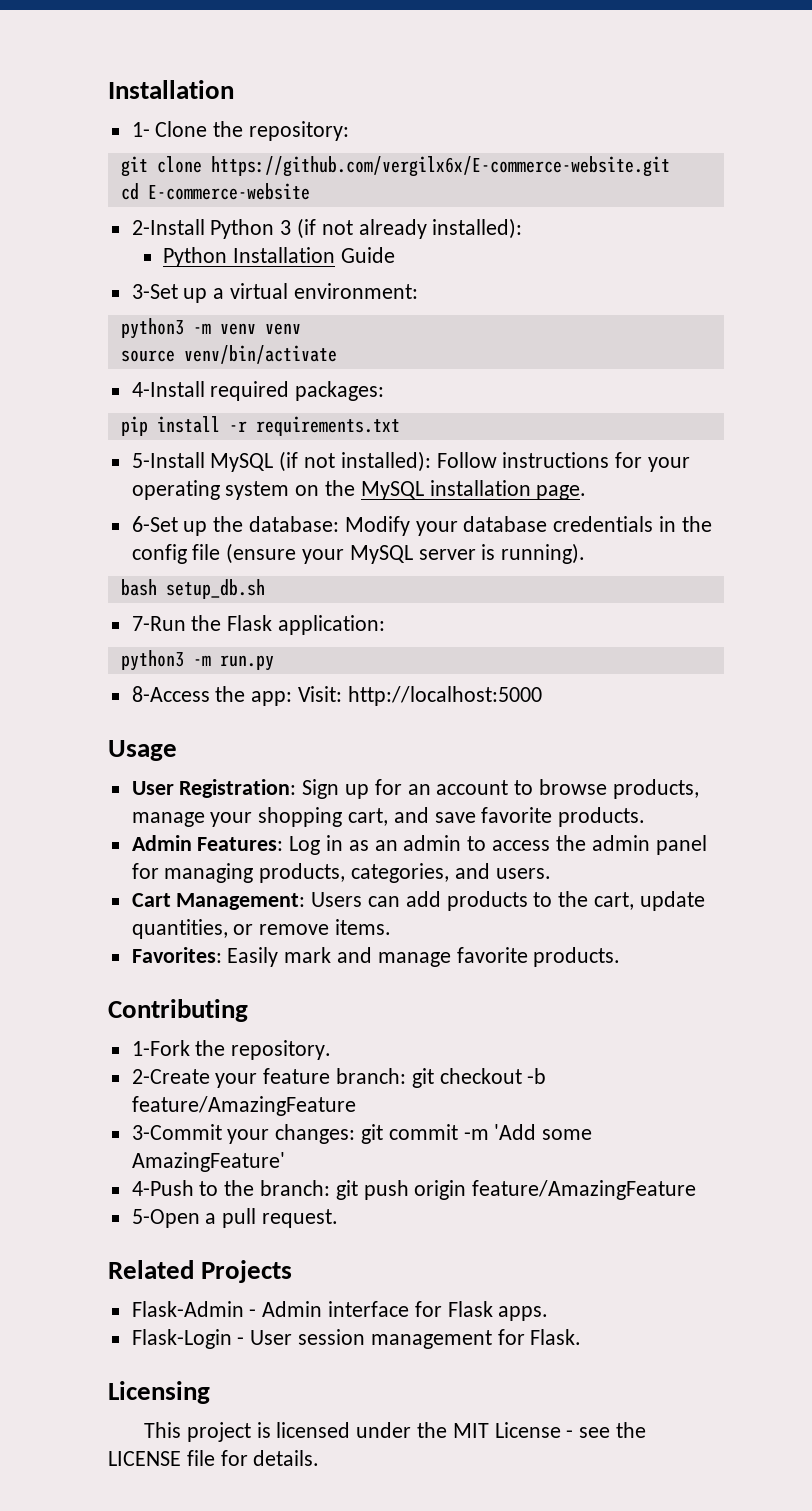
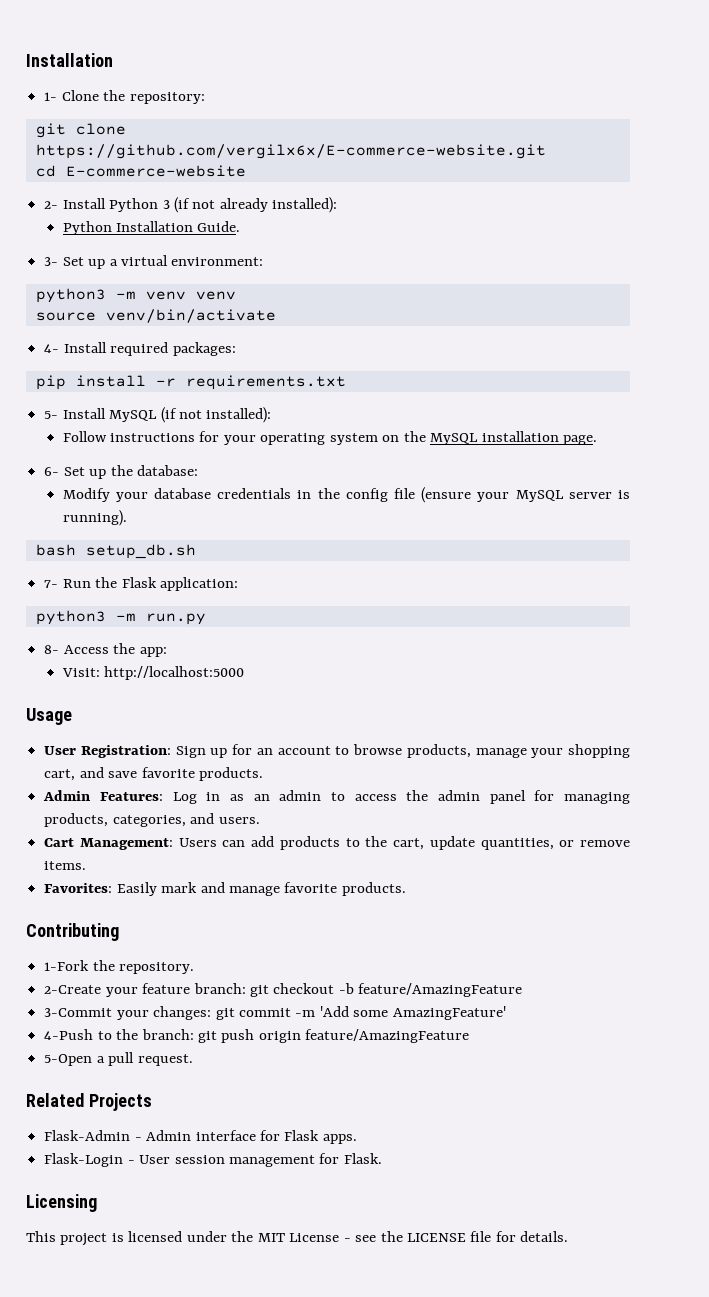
- 2-Install Python 3 (if not already installed):
+ 2- Install Python 3 (if not already installed):
- Python Installation Guide
- 3-Set up a virtual environment:
+ Python Installation Guide.
+ 3- Set up a virtual environment:
- 4-Install required packages:
+ 4- Install required packages:
- 5-Install MySQL (if not installed): Follow instructions for your operating system on the MySQL installation page.
+ 5- Install MySQL (if not installed):
+ Follow instructions for your operating system on the MySQL installation page.
- 6-Set up the database: Modify your database credentials in the config file (ensure your MySQL server is running).
+ 6- Set up the database:
+ Modify your database credentials in the config file (ensure your MySQL server is running).
- 7-Run the Flask application:
+ 7- Run the Flask application:
- 8-Access the app: Visit: http://localhost:5000
+ 8- Access the app:
+ Visit: http://localhost:5000

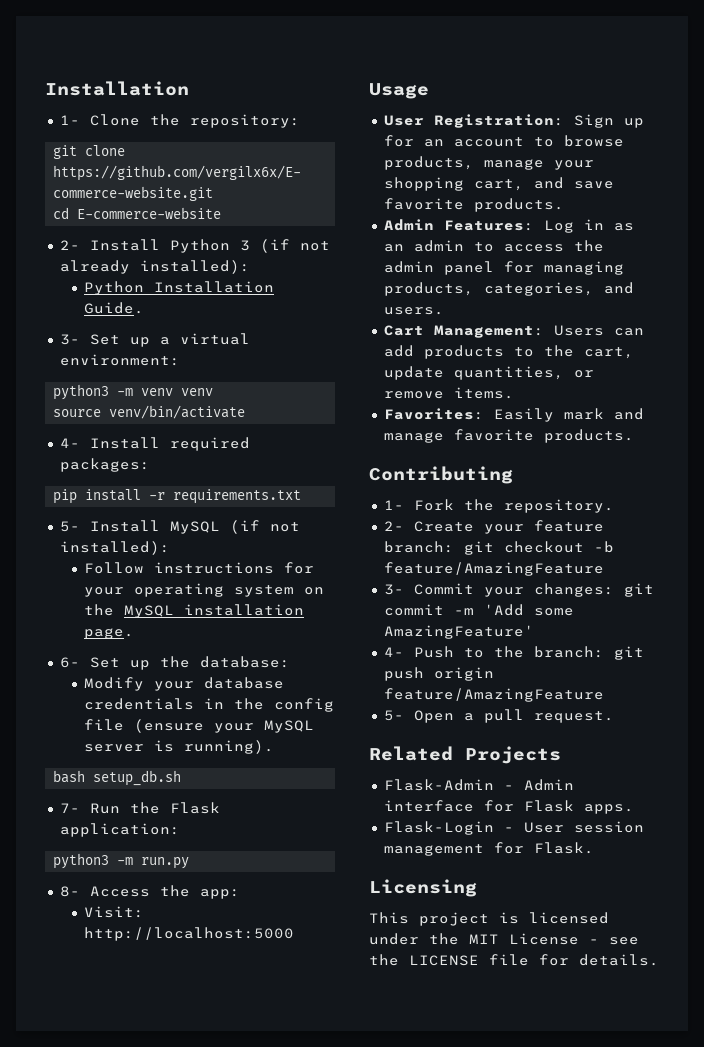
- 1-Fork the repository.
+ 1- Fork the repository.
- 2-Create your feature branch: git checkout -b feature/AmazingFeature
+ 2- Create your feature branch: git checkout -b feature/AmazingFeature
- 3-Commit your changes: git commit -m 'Add some AmazingFeature'
+ 3- Commit your changes: git commit -m 'Add some AmazingFeature'
- 4-Push to the branch: git push origin feature/AmazingFeature
+ 4- Push to the branch: git push origin feature/AmazingFeature
- 5-Open a pull request.
+ 5- Open a pull request.

